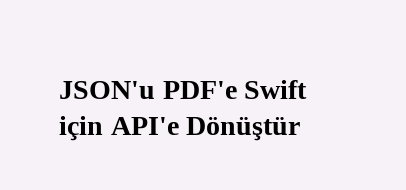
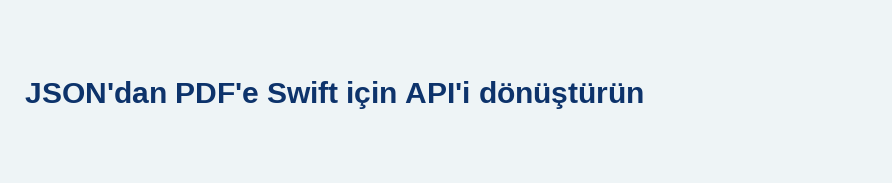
- JSON'u PDF'e Swift için API'e Dönüştür
+ JSON'dan PDF'e Swift için API'i dönüştürün

